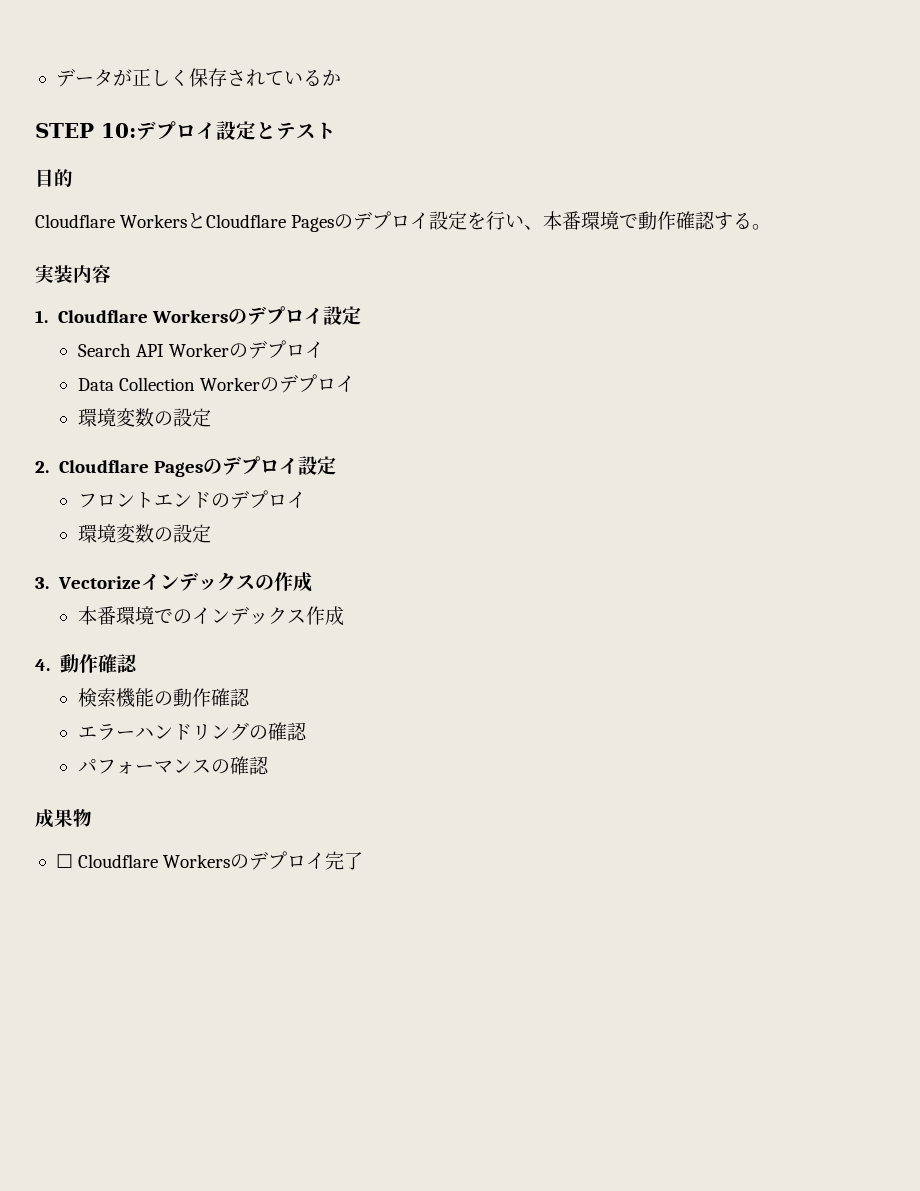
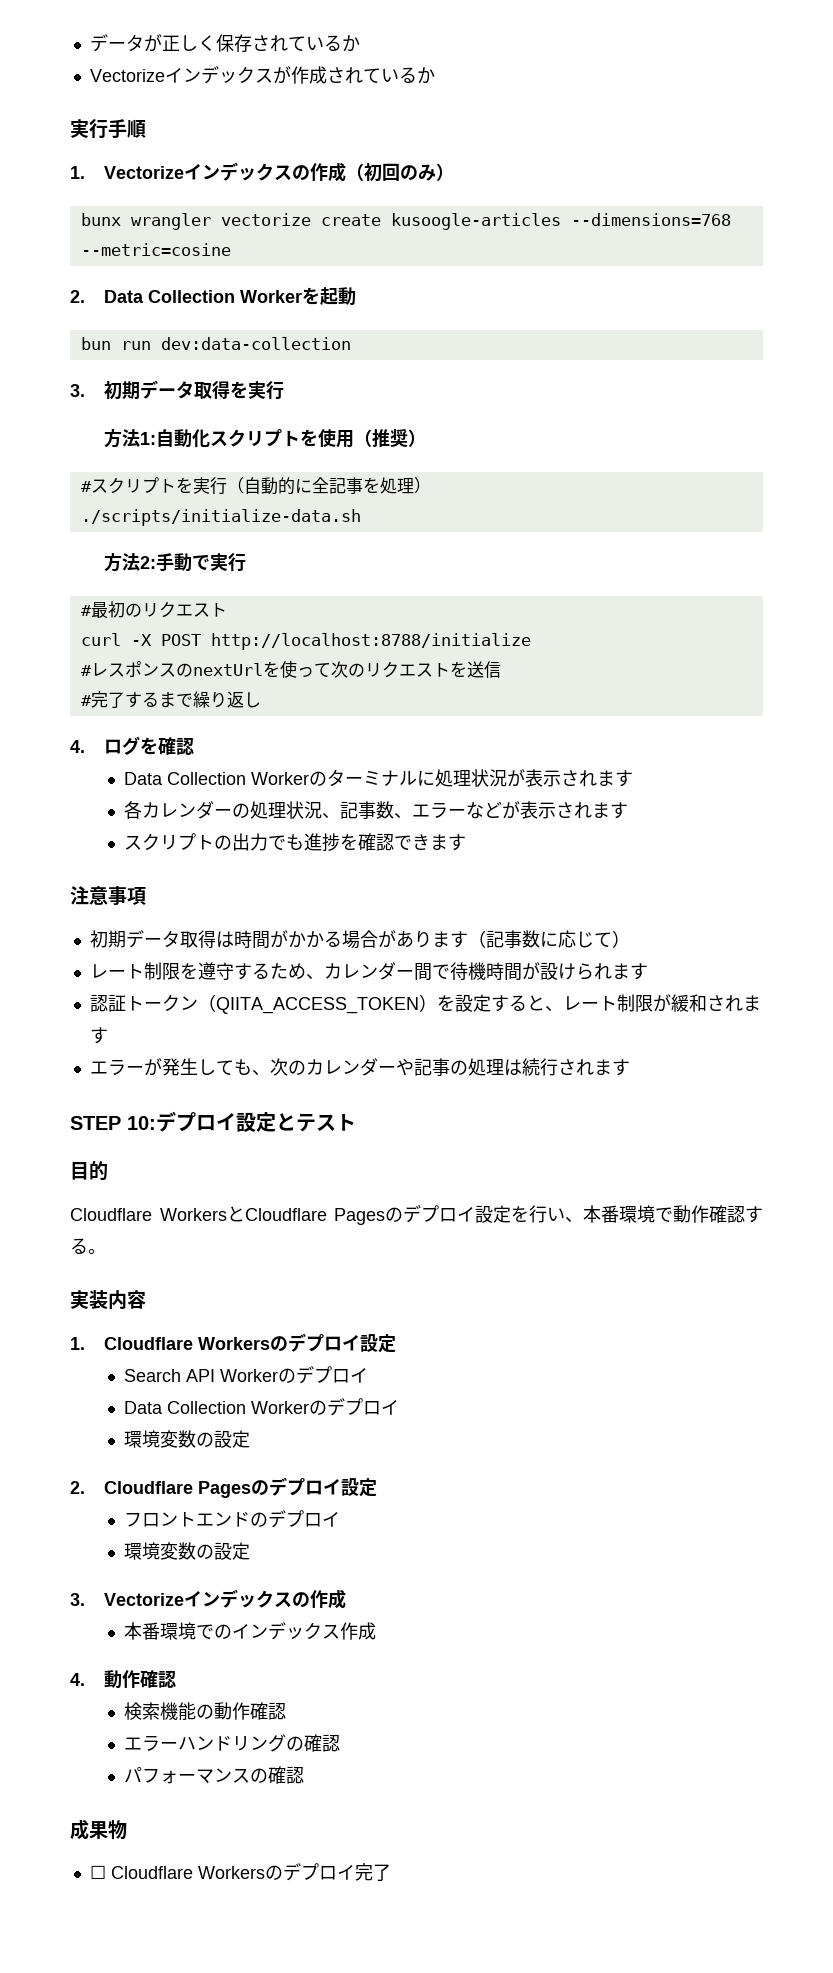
+ Vectorizeインデックスが作成されているか
+ 実行手順
+ 1. Vectorizeインデックスの作成（初回のみ）
+ bunx wrangler vectorize create kusoogle-articles --dimensions=768 --metric=cosine
+ 2. Data Collection Workerを起動
+ bun run dev:data-collection
+ 3.初期データ取得を実行
+ 方法1:自動化スクリプトを使用（推奨）
+ #スクリプトを実行（自動的に全記事を処理）
+ ./scripts/initialize-data.sh
+ 方法2:手動で実行
+ #最初のリクエスト
+ curl -X POST http://localhost:8788/initialize
+ #レスポンスのnextUrlを使って次のリクエストを送信
+ #完了するまで繰り返し
+ 4.ログを確認
+ Data Collection Workerのターミナルに処理状況が表示されます
+ 各カレンダーの処理状況、記事数、エラーなどが表示されます
+ スクリプトの出力でも進捗を確認できます
+ 注意事項
+ 初期データ取得は時間がかかる場合があります（記事数に応じて）
+ レート制限を遵守するため、カレンダー間で待機時間が設けられます
+ 認証トークン（QIITA_ACCESS_TOKEN）を設定すると、レート制限が緩和されます
+ エラーが発生しても、次のカレンダーや記事の処理は続行されます

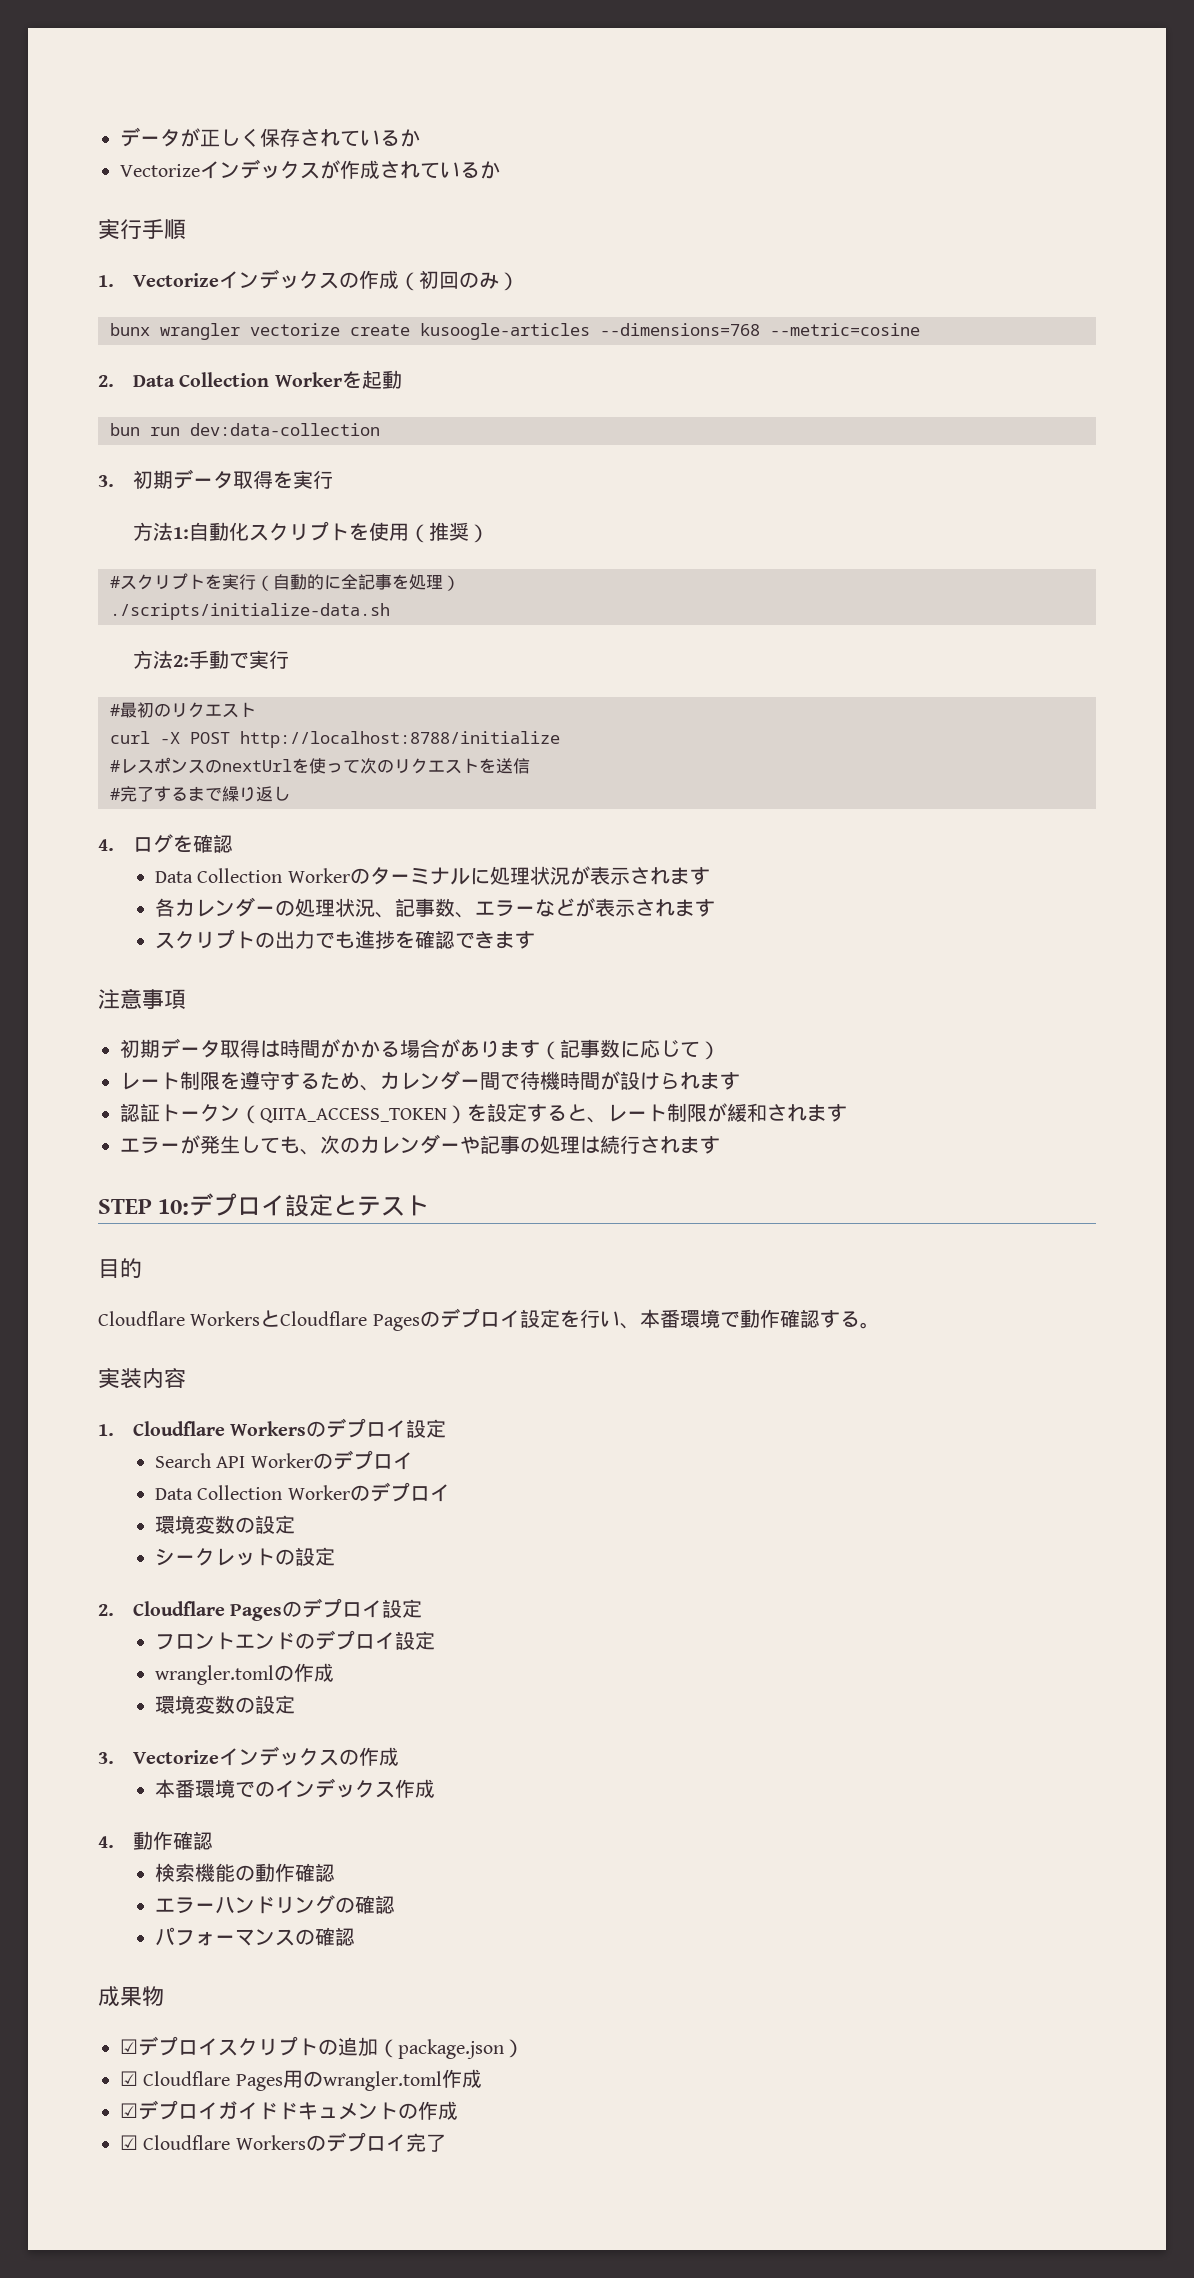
+ シークレットの設定
- フロントエンドのデプロイ
+ フロントエンドのデプロイ設定
+ wrangler.tomlの作成
- ☐ Cloudflare Workersのデプロイ完了
+ ☑デプロイスクリプトの追加（package.json）
+ ☑ Cloudflare Pages用のwrangler.toml作成
+ ☑デプロイガイドドキュメントの作成
+ ☑ Cloudflare Workersのデプロイ完了

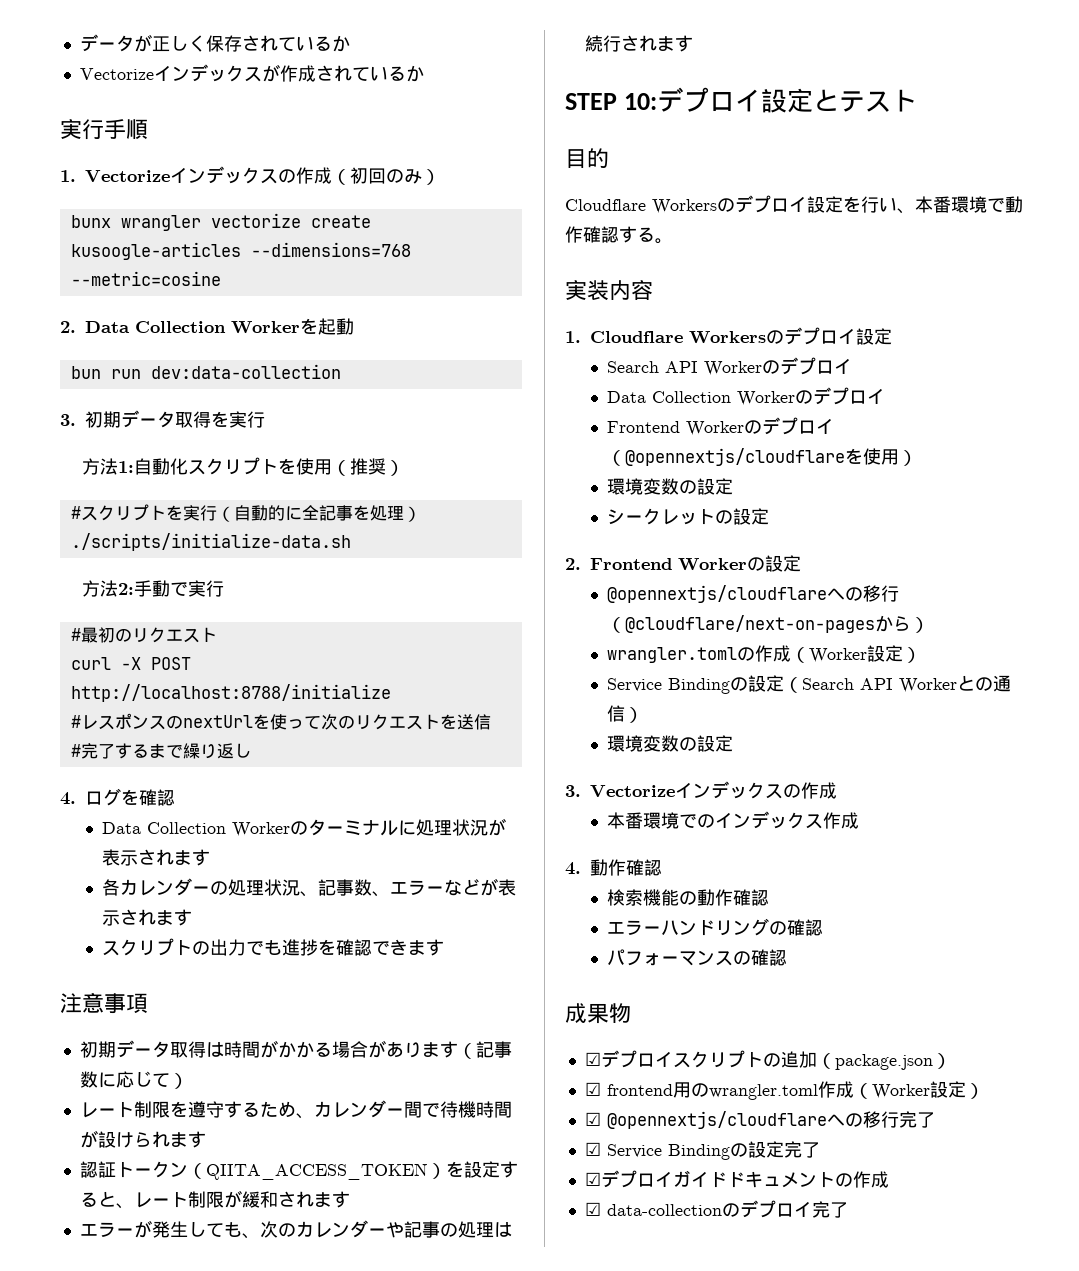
- Cloudflare WorkersとCloudflare Pagesのデプロイ設定を行い、本番環境で動作確認する。
+ Cloudflare Workersのデプロイ設定を行い、本番環境で動作確認する。
+ Frontend Workerのデプロイ（@opennextjs/cloudflareを使用）
- 2. Cloudflare Pagesのデプロイ設定
- フロントエンドのデプロイ設定
- wrangler.tomlの作成
+ 2. Frontend Workerの設定
+ @opennextjs/cloudflareへの移行（@cloudflare/next-on-pagesから）
+ wrangler.tomlの作成（Worker設定）
+ Service Bindingの設定（Search API Workerとの通信）
- ☑ Cloudflare Pages用のwrangler.toml作成
+ ☑ frontend用のwrangler.toml作成（Worker設定）
+ ☑ @opennextjs/cloudflareへの移行完了
+ ☑ Service Bindingの設定完了
- ☑ Cloudflare Workersのデプロイ完了
+ ☑ data-collectionのデプロイ完了

